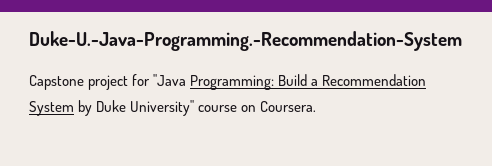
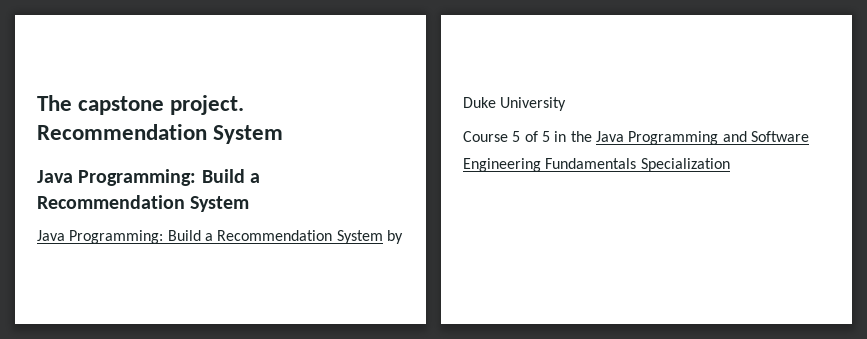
- Duke-U.-Java-Programming.-Recommendation-System
- Capstone project for "Java Programming: Build a Recommendation System by Duke University" course on Coursera.
+ The capstone project. Recommendation System
+ Java Programming: Build a Recommendation System
+ Java Programming: Build a Recommendation System by Duke University
+ Course 5 of 5 in the Java Programming and Software Engineering Fundamentals Specialization

